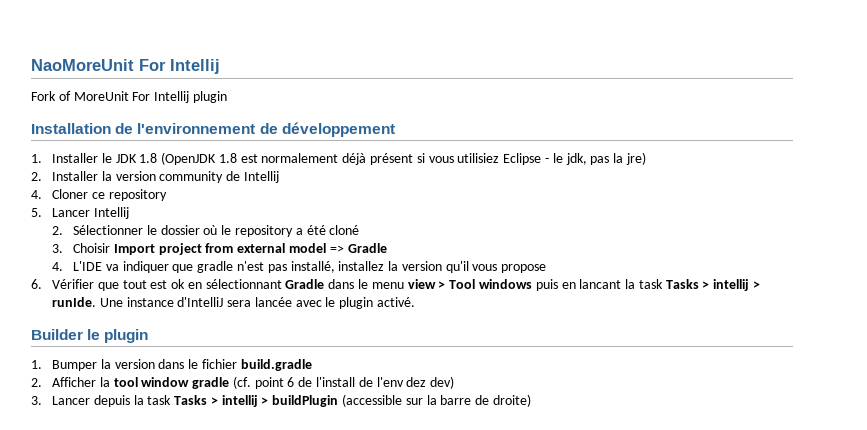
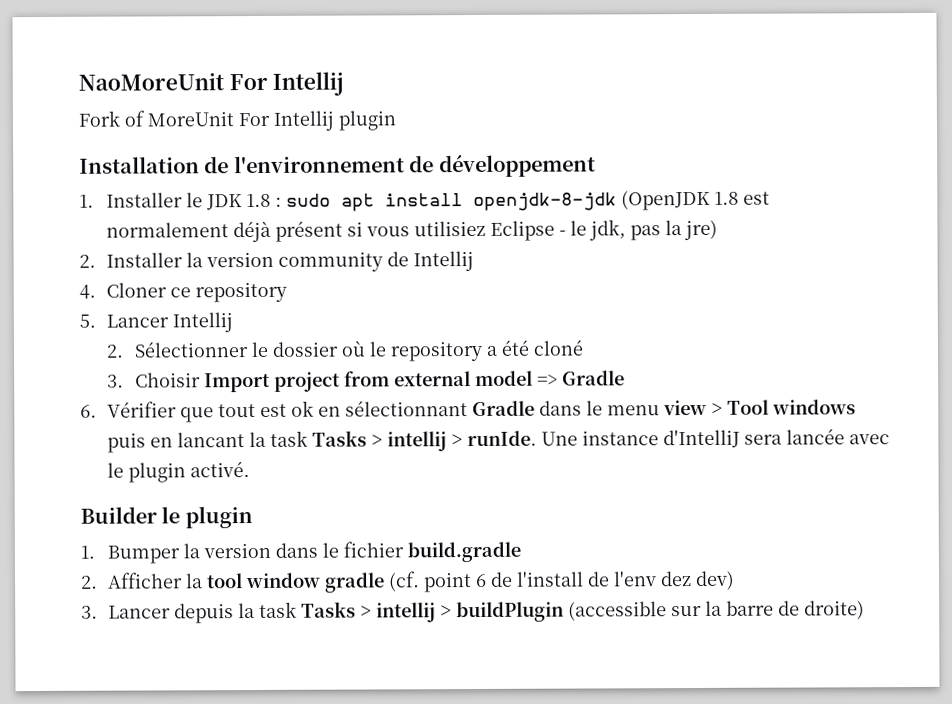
- 1. Installer le JDK 1.8 (OpenJDK 1.8 est normalement déjà présent si vous utilisiez Eclipse - le jdk, pas la jre)
+ 1. Installer le JDK 1.8 : sudo apt install openjdk-8-jdk (OpenJDK 1.8 est normalement déjà présent si vous utilisiez Eclipse - le jdk, pas la jre)
- 4. L'IDE va indiquer que gradle n'est pas installé, installez la version qu'il vous propose

